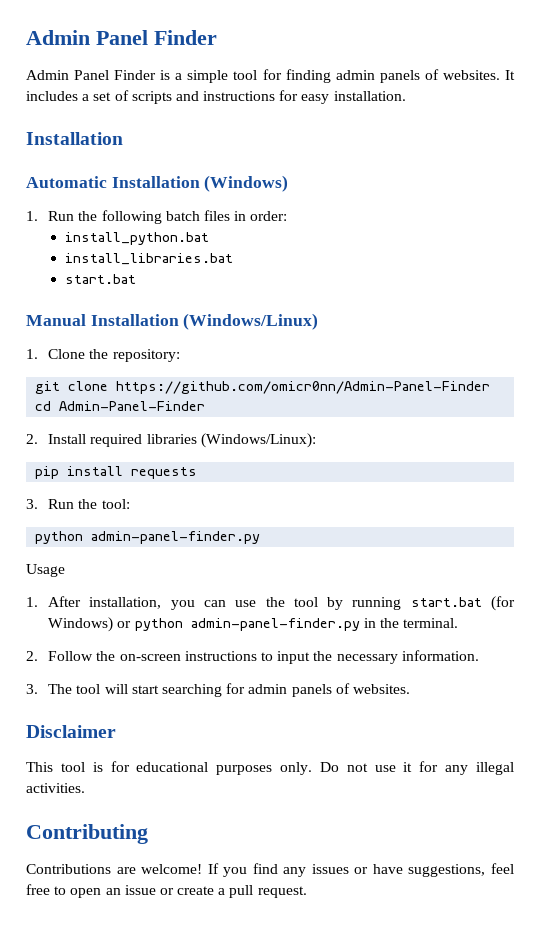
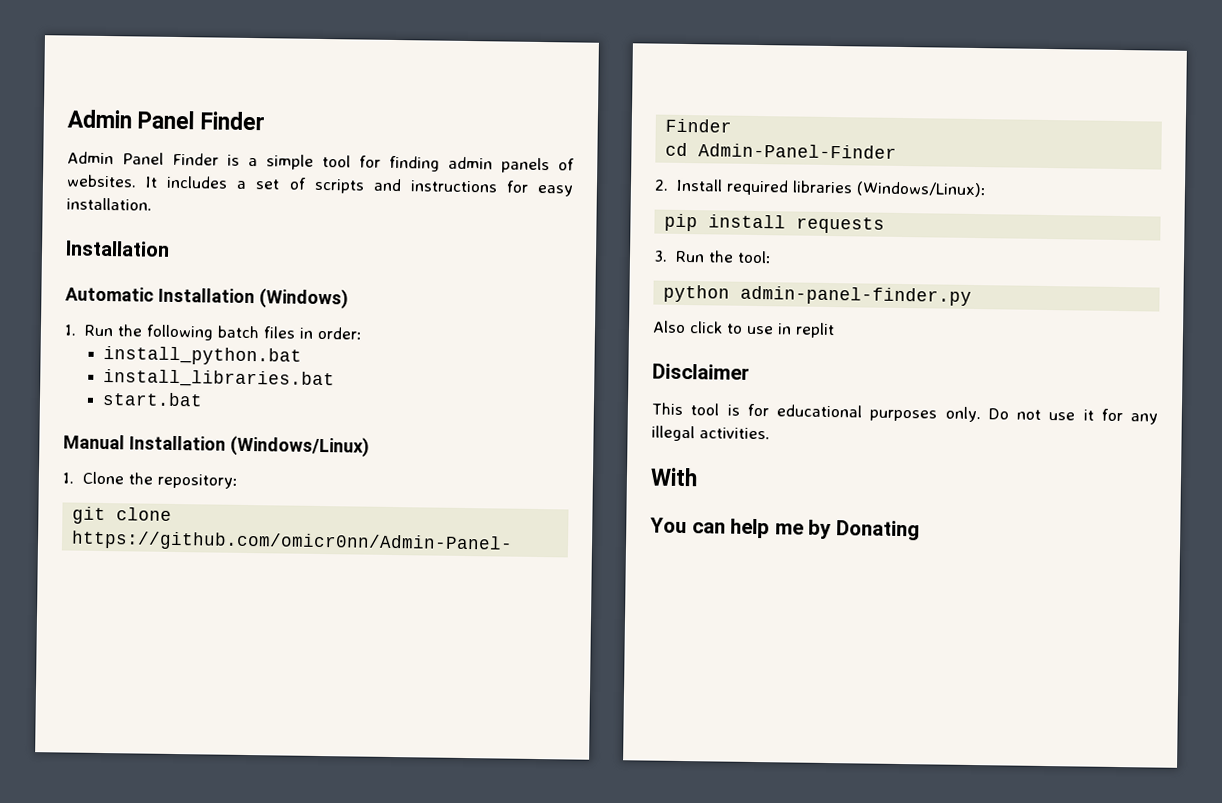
- Usage
- 1. After installation, you can use the tool by running start.bat (for Windows) or python admin-panel-finder.py in the terminal.
- 2. Follow the on-screen instructions to input the necessary information.
- 3. The tool will start searching for admin panels of websites.
+ Also click to use in replit
- Contributing
- Contributions are welcome! If you find any issues or have suggestions, feel free to open an issue or create a pull request.
+ With
+ You can help me by Donating

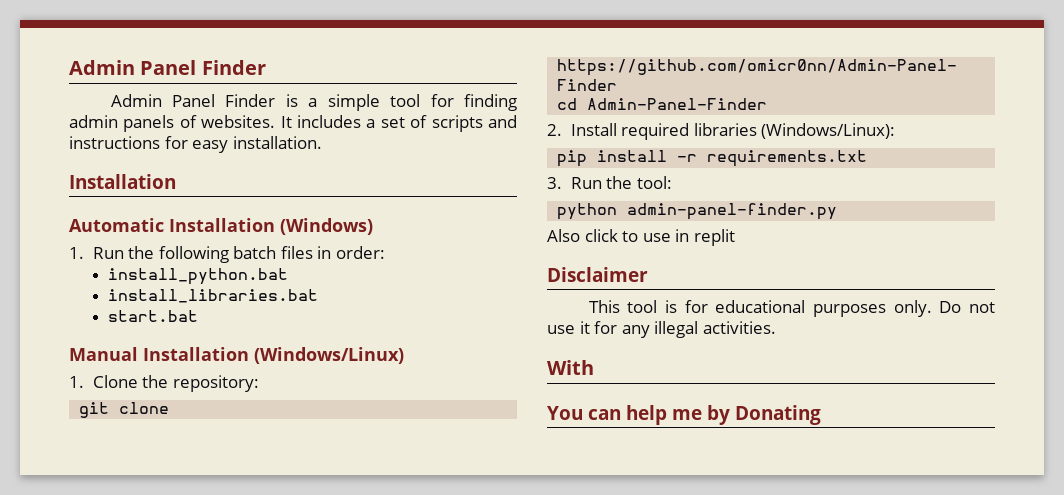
- pip install requests
+ pip install -r requirements.txt

